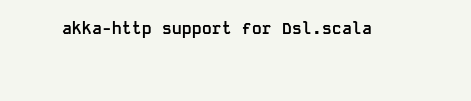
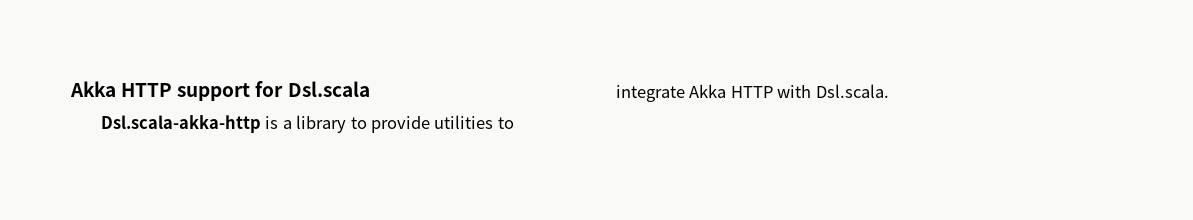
- akka-http support for Dsl.scala
+ Akka HTTP support for Dsl.scala
+ Dsl.scala-akka-http is a library to provide utilities to integrate Akka HTTP with Dsl.scala.

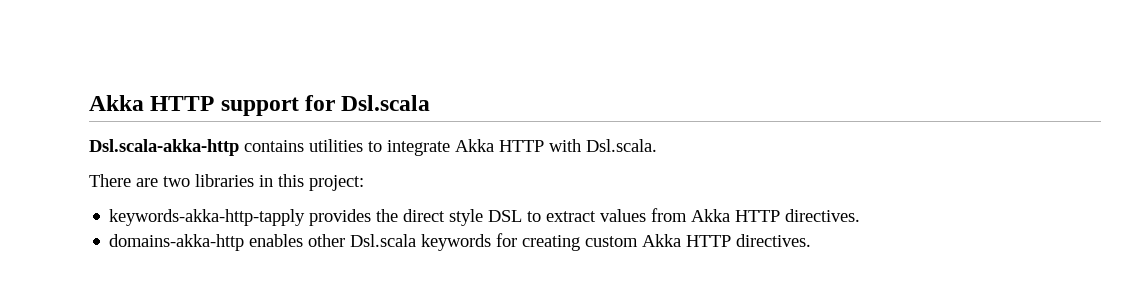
- Dsl.scala-akka-http is a library to provide utilities to integrate Akka HTTP with Dsl.scala.
+ Dsl.scala-akka-http contains utilities to integrate Akka HTTP with Dsl.scala.
+ There are two libraries in this project:
+ keywords-akka-http-tapply provides the direct style DSL to extract values from Akka HTTP directives.
+ domains-akka-http enables other Dsl.scala keywords for creating custom Akka HTTP directives.

